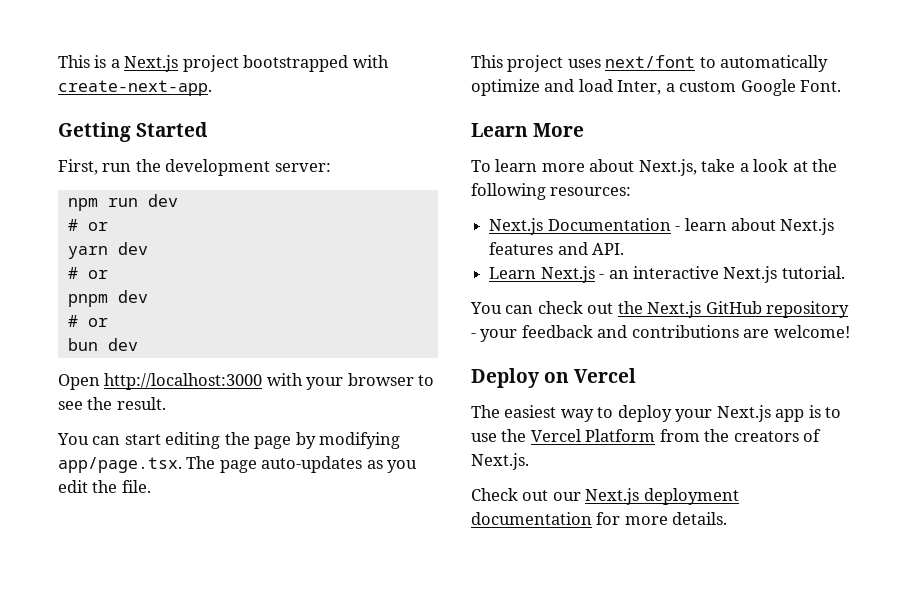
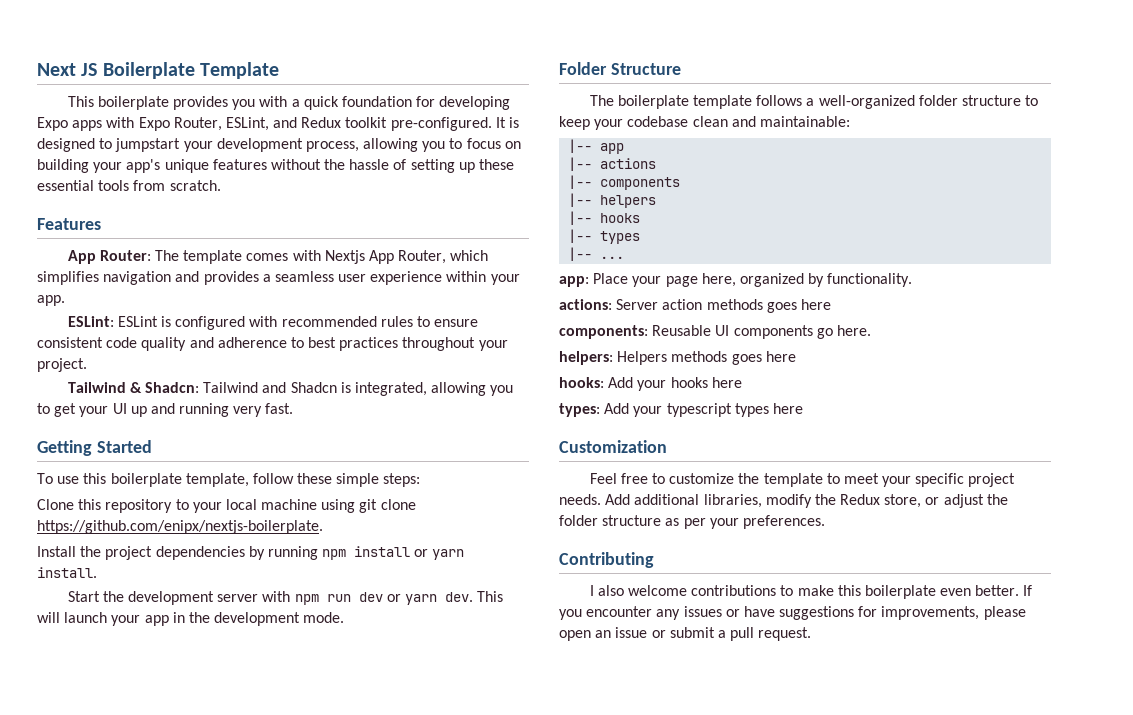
- This is a Next.js project bootstrapped with create-next-app.
+ Next JS Boilerplate Template
+ This boilerplate provides you with a quick foundation for developing Expo apps with Expo Router, ESLint, and Redux toolkit pre-configured. It is designed to jumpstart your development process, allowing you to focus on building your app's unique features without the hassle of setting up these essential tools from scratch.
+ Features
+ App Router: The template comes with Nextjs App Router, which simplifies navigation and provides a seamless user experience within your app.
+ ESLint: ESLint is configured with recommended rules to ensure consistent code quality and adherence to best practices throughout your project.
+ Tailwind & Shadcn: Tailwind and Shadcn is integrated, allowing you to get your UI up and running very fast.
  Getting Started
- First, run the development server:
- npm run dev
- # or
- yarn dev
- # or
- pnpm dev
- # or
- bun dev
- Open http://localhost:3000 with your browser to see the result.
- You can start editing the page by modifying app/page.tsx. The page auto-updates as you edit the file.
- This project uses next/font to automatically optimize and load Inter, a custom Google Font.
- Learn More
- To learn more about Next.js, take a look at the following resources:
- Next.js Documentation - learn about Next.js features and API.
- Learn Next.js - an interactive Next.js tutorial.
- You can check out the Next.js GitHub repository - your feedback and contributions are welcome!
- Deploy on Vercel
- The easiest way to deploy your Next.js app is to use the Vercel Platform from the creators of Next.js.
- Check out our Next.js deployment documentation for more details.
+ To use this boilerplate template, follow these simple steps:
+ Clone this repository to your local machine using git clone https://github.com/enipx/nextjs-boilerplate.
+ Install the project dependencies by running npm install or yarn install.
+ Start the development server with npm run dev or yarn dev. This will launch your app in the development mode.
+ Folder Structure
+ The boilerplate template follows a well-organized folder structure to keep your codebase clean and maintainable:
+ |-- app
+ |-- actions
+ |-- components
+ |-- helpers
+ |-- hooks
+ |-- types
+ |-- ...
+ app: Place your page here, organized by functionality.
+ actions: Server action methods goes here
+ components: Reusable UI components go here.
+ helpers: Helpers methods goes here
+ hooks: Add your hooks here
+ types: Add your typescript types here
+ Customization
+ Feel free to customize the template to meet your specific project needs. Add additional libraries, modify the Redux store, or adjust the folder structure as per your preferences.
+ Contributing
+ I also welcome contributions to make this boilerplate even better. If you encounter any issues or have suggestions for improvements, please open an issue or submit a pull request.

